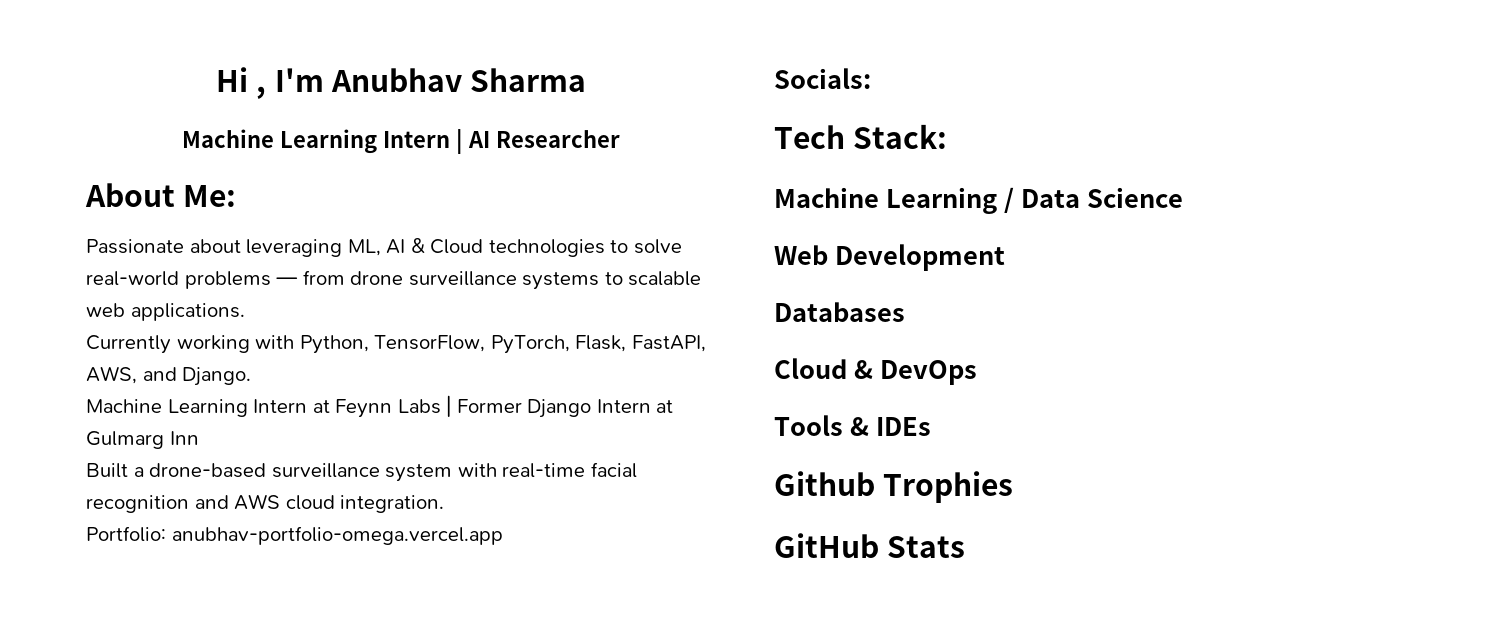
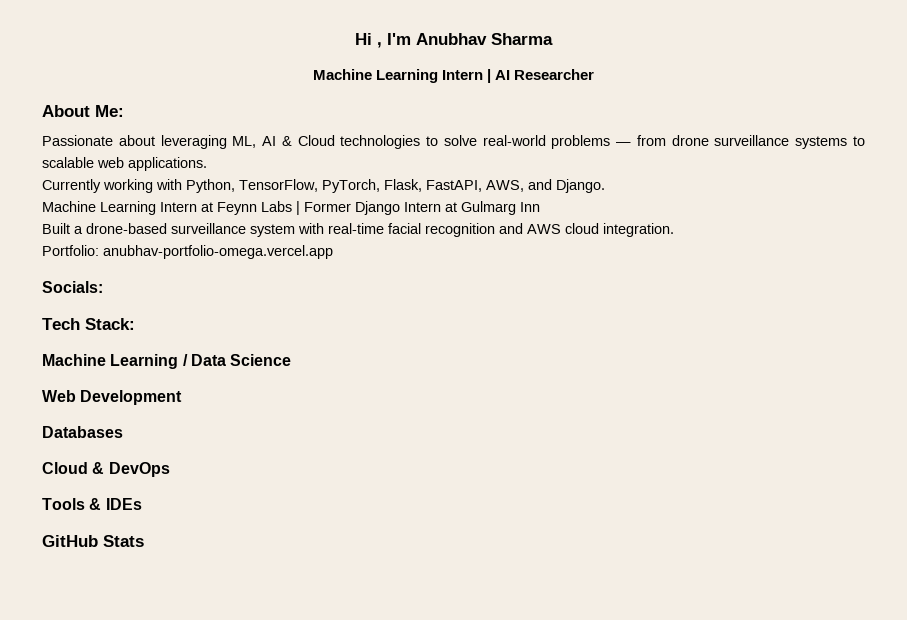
- Github Trophies

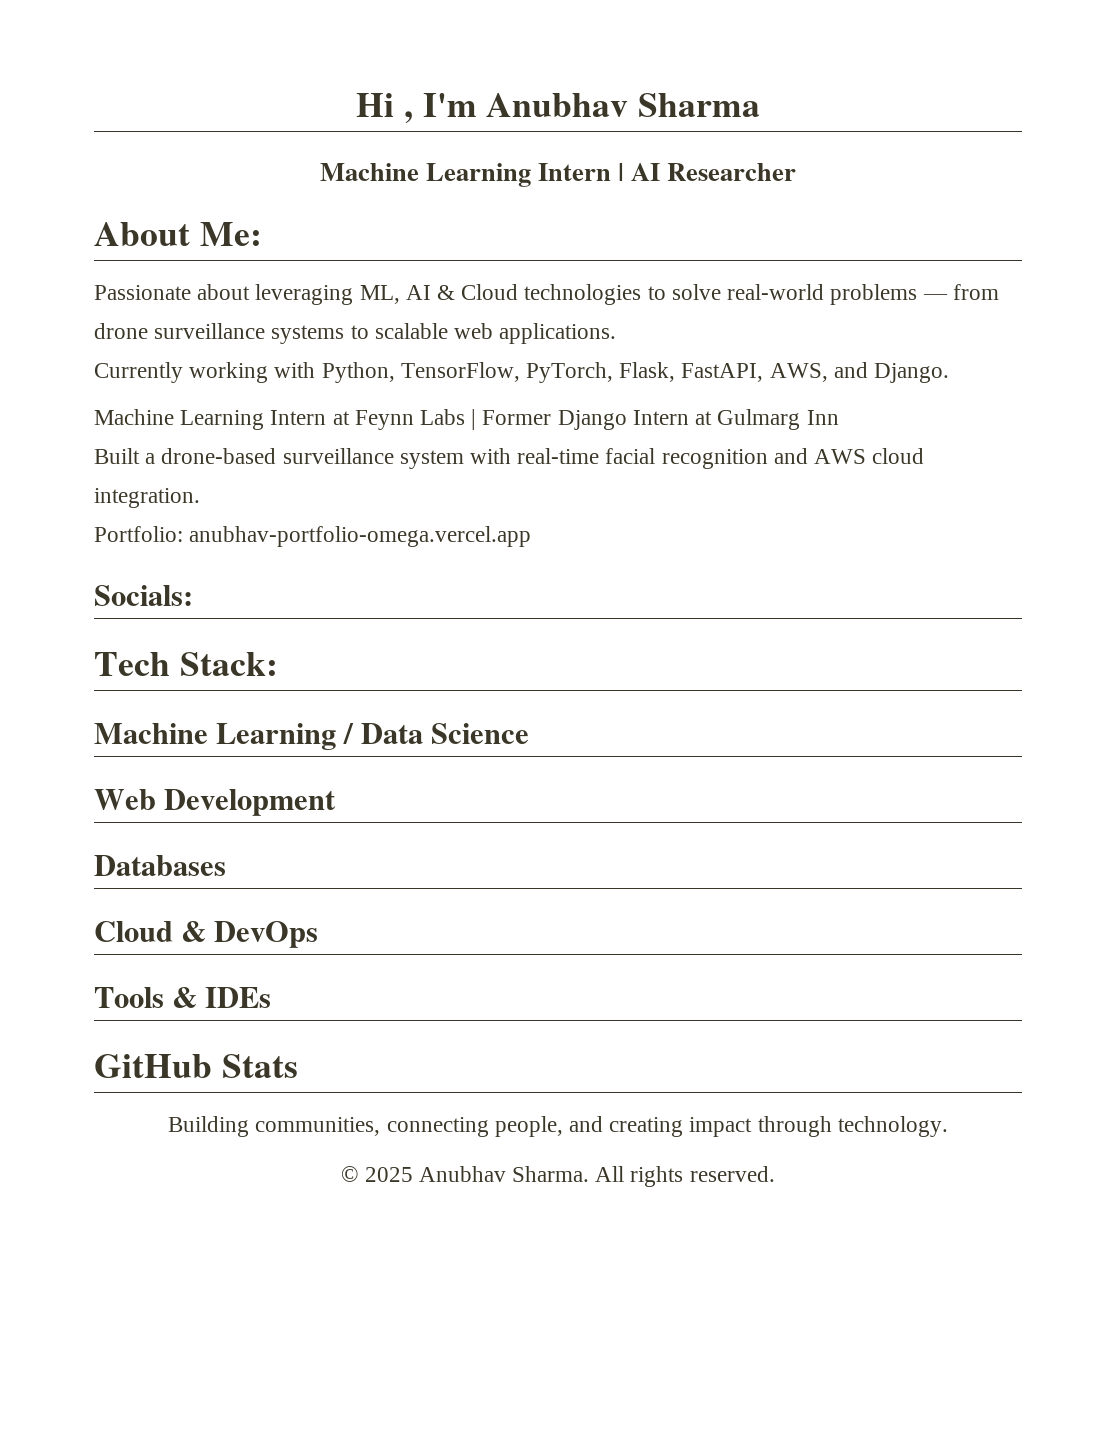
+ Building communities, connecting people, and creating impact through technology.
+ © 2025 Anubhav Sharma. All rights reserved.

